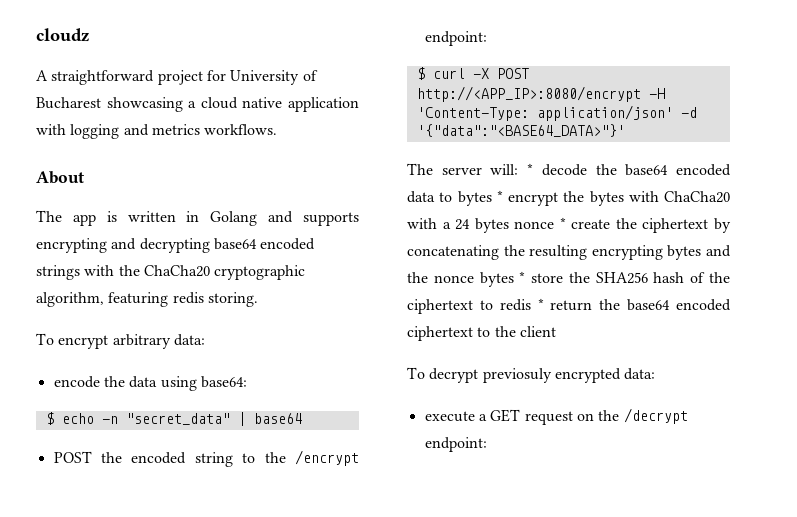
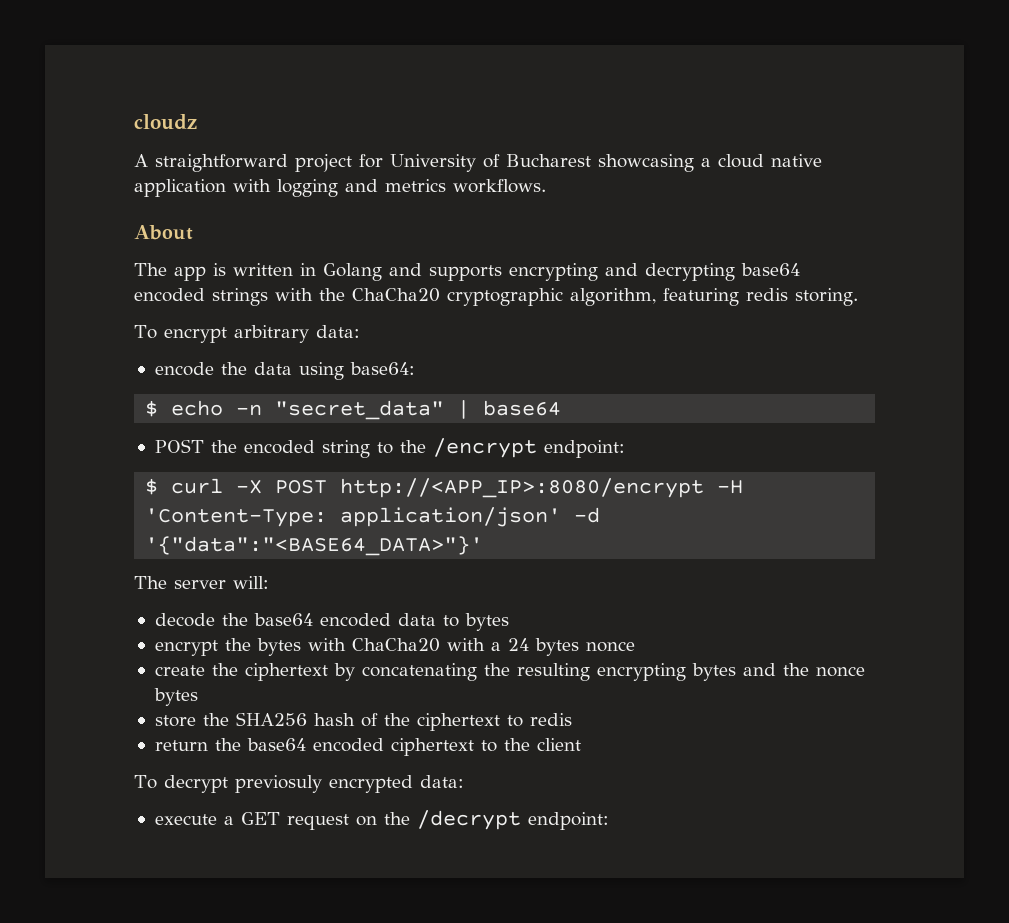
- The server will: * decode the base64 encoded data to bytes * encrypt the bytes with ChaCha20 with a 24 bytes nonce * create the ciphertext by concatenating the resulting encrypting bytes and the nonce bytes * store the SHA256 hash of the ciphertext to redis * return the base64 encoded ciphertext to the client
+ The server will:
+ decode the base64 encoded data to bytes
+ encrypt the bytes with ChaCha20 with a 24 bytes nonce
+ create the ciphertext by concatenating the resulting encrypting bytes and the nonce bytes
+ store the SHA256 hash of the ciphertext to redis
+ return the base64 encoded ciphertext to the client

